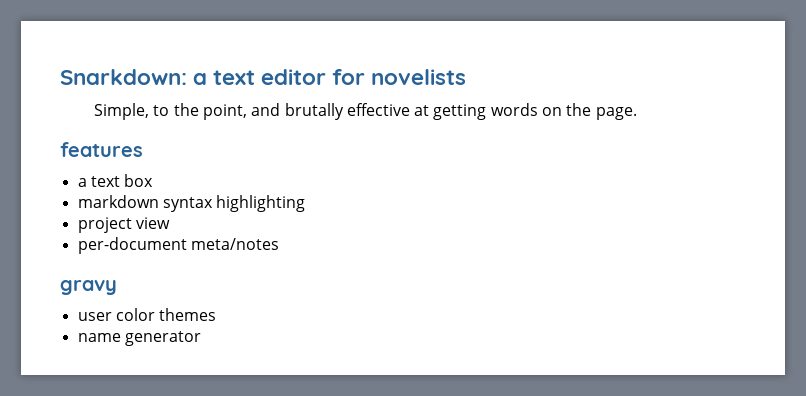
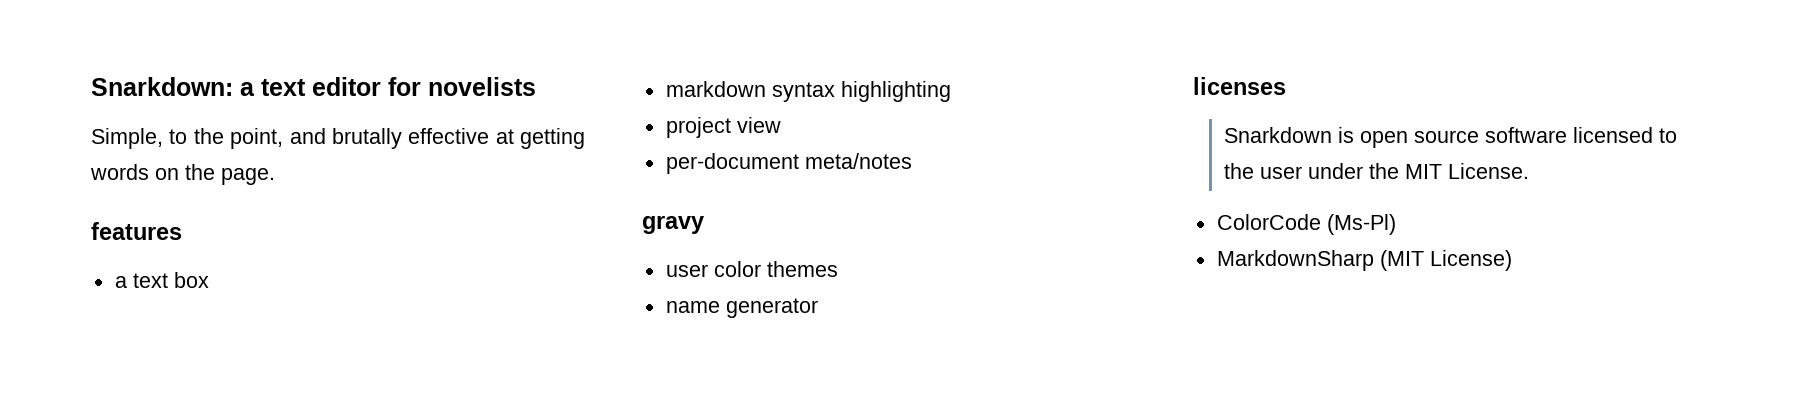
+ licenses
+ Snarkdown is open source software licensed to the user under the MIT License.
+ ColorCode (Ms-Pl)
+ MarkdownSharp (MIT License)

